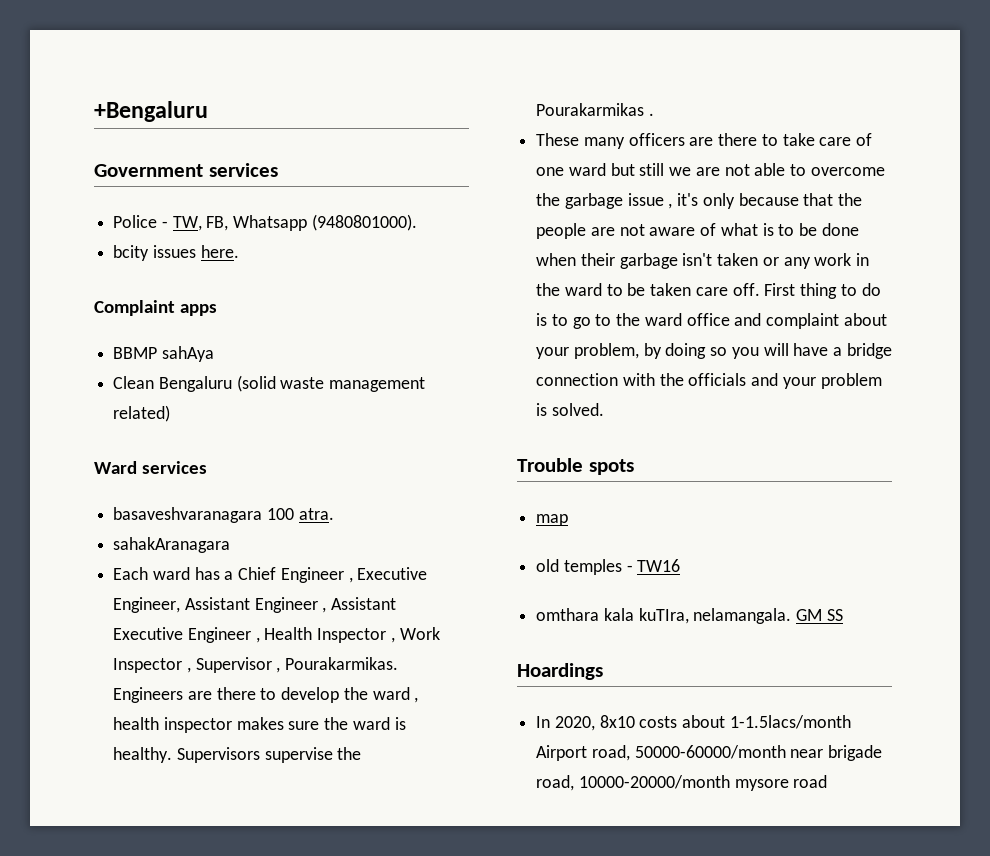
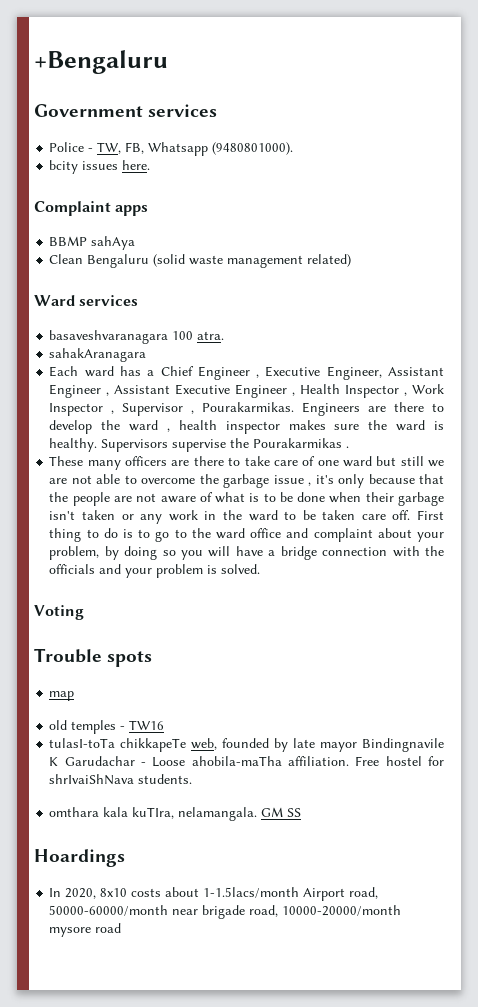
+ Voting
+ tulasI-toTa chikkapeTe web, founded by late mayor Bindingnavile K Garudachar - Loose ahobila-maTha affiliation. Free hostel for shrIvaiShNava students.

